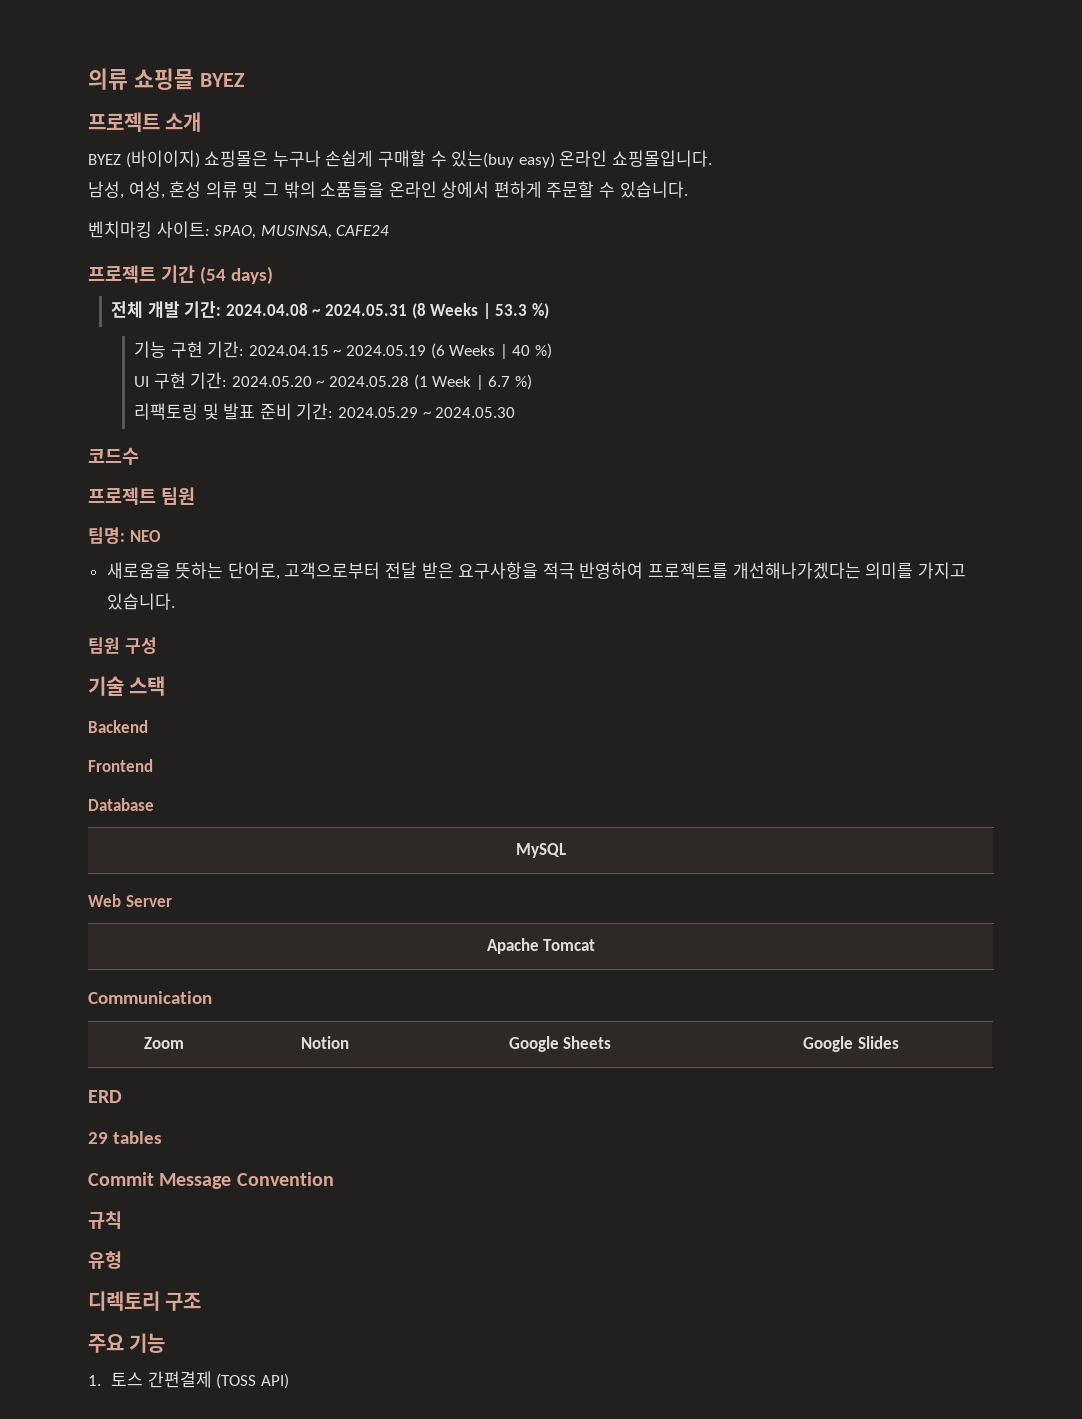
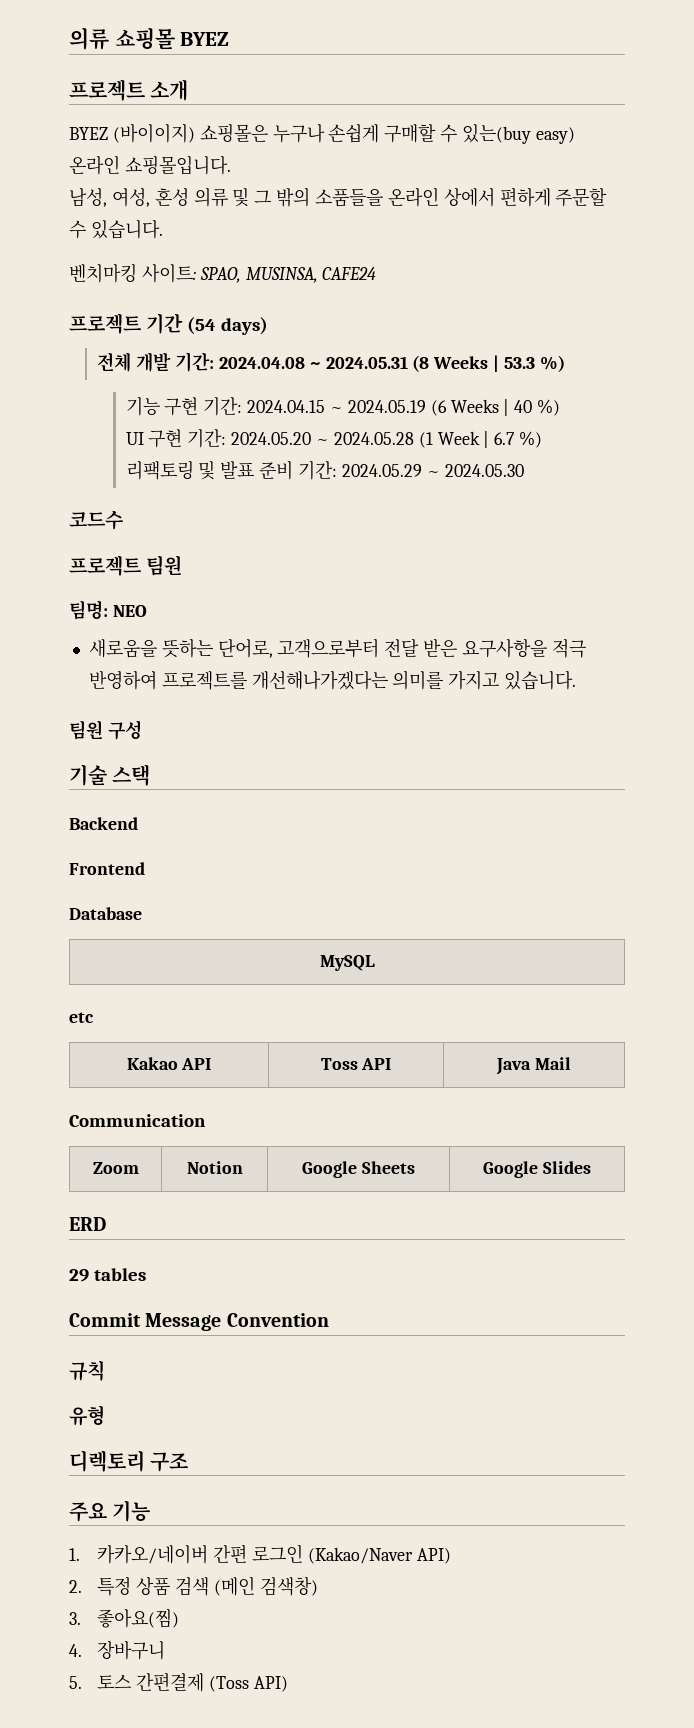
- Web Server
- Apache Tomcat
+ etc
+ Kakao API | Toss API | Java Mail
- 1. 토스 간편결제 (TOSS API)
+ 1. 카카오/네이버 간편 로그인 (Kakao/Naver API)
+ 2. 특정 상품 검색 (메인 검색창)
+ 3. 좋아요(찜)
+ 4. 장바구니
+ 5. 토스 간편결제 (Toss API)

